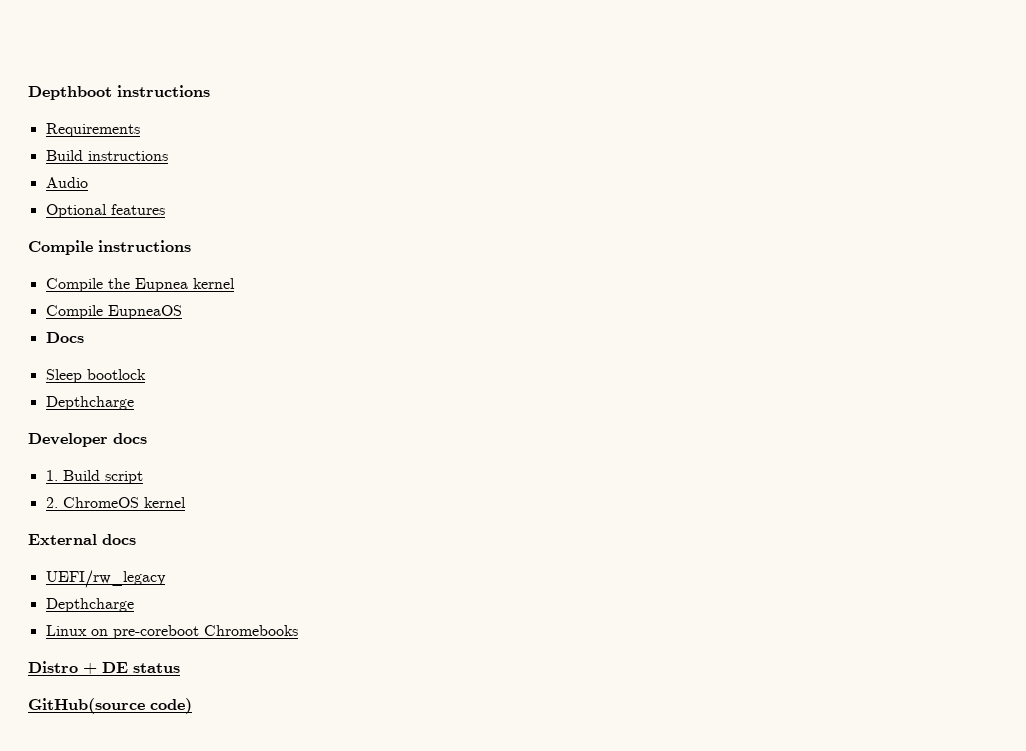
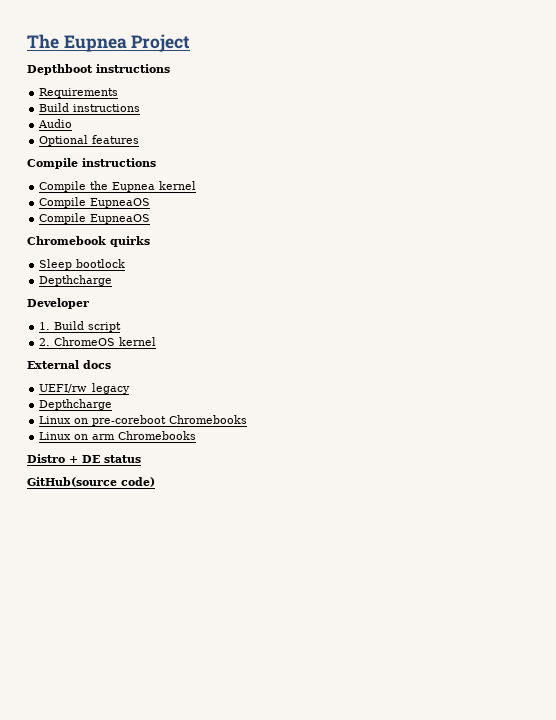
+ The Eupnea Project
  Compile the Eupnea kernel
  Compile EupneaOS
- Docs
+ Compile EupneaOS
+ Chromebook quirks
- Developer docs
+ Developer
+ Linux on arm Chromebooks

